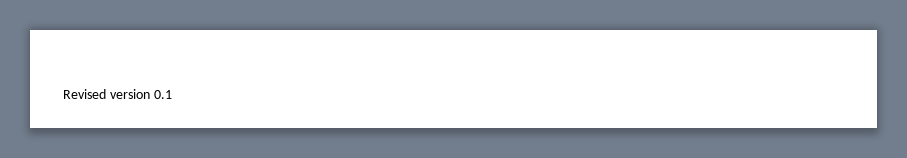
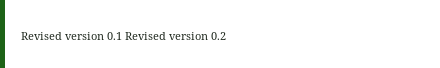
- Revised version 0.1
+ Revised version 0.1 Revised version 0.2

